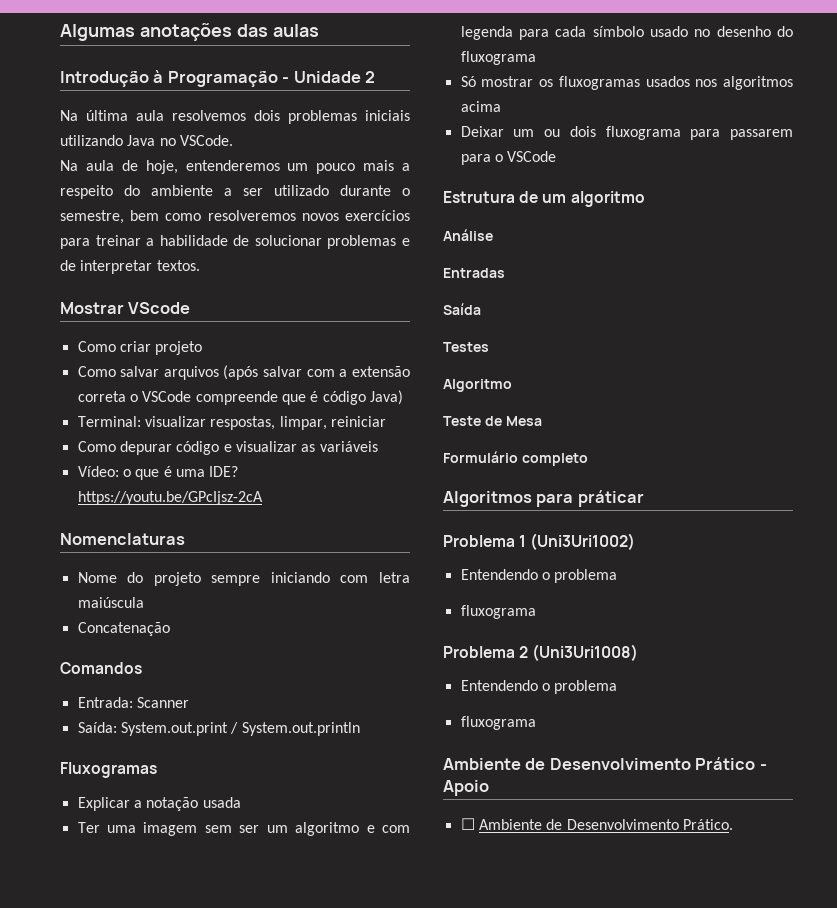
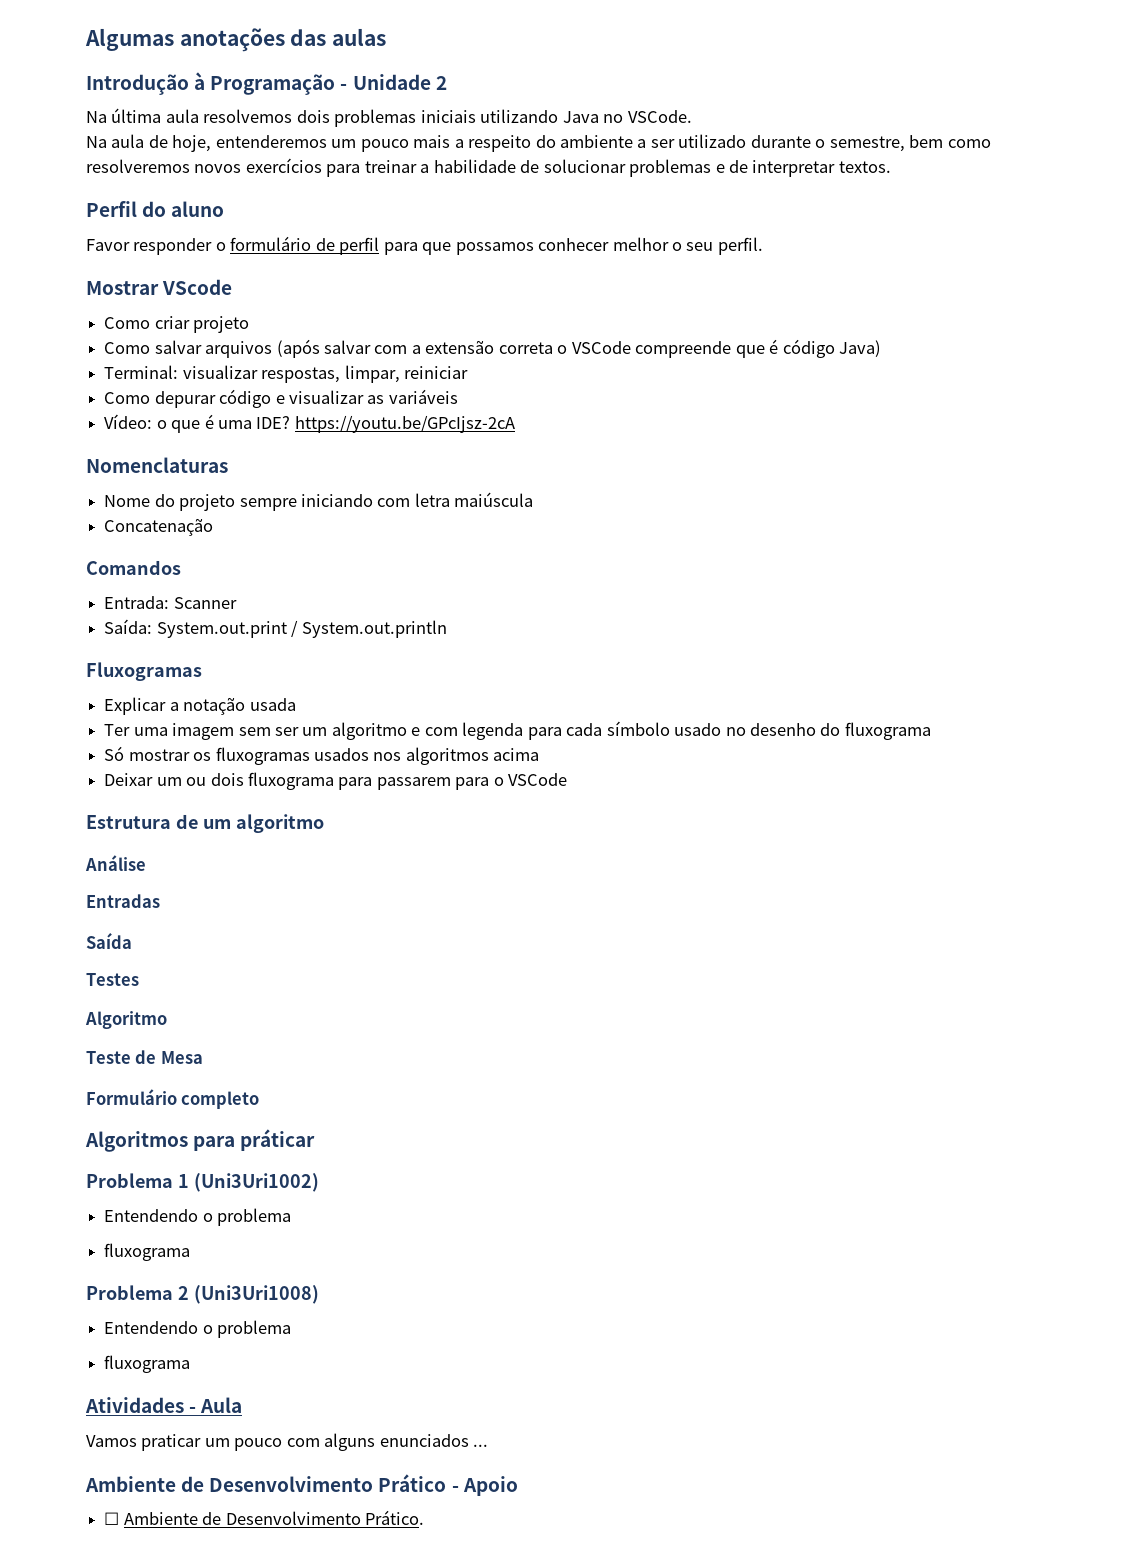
+ Perfil do aluno
+ Favor responder o formulário de perfil para que possamos conhecer melhor o seu perfil.
+ Atividades - Aula
+ Vamos praticar um pouco com alguns enunciados ...

